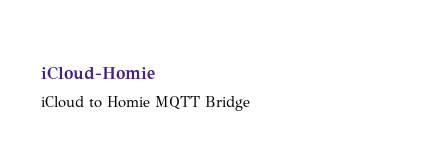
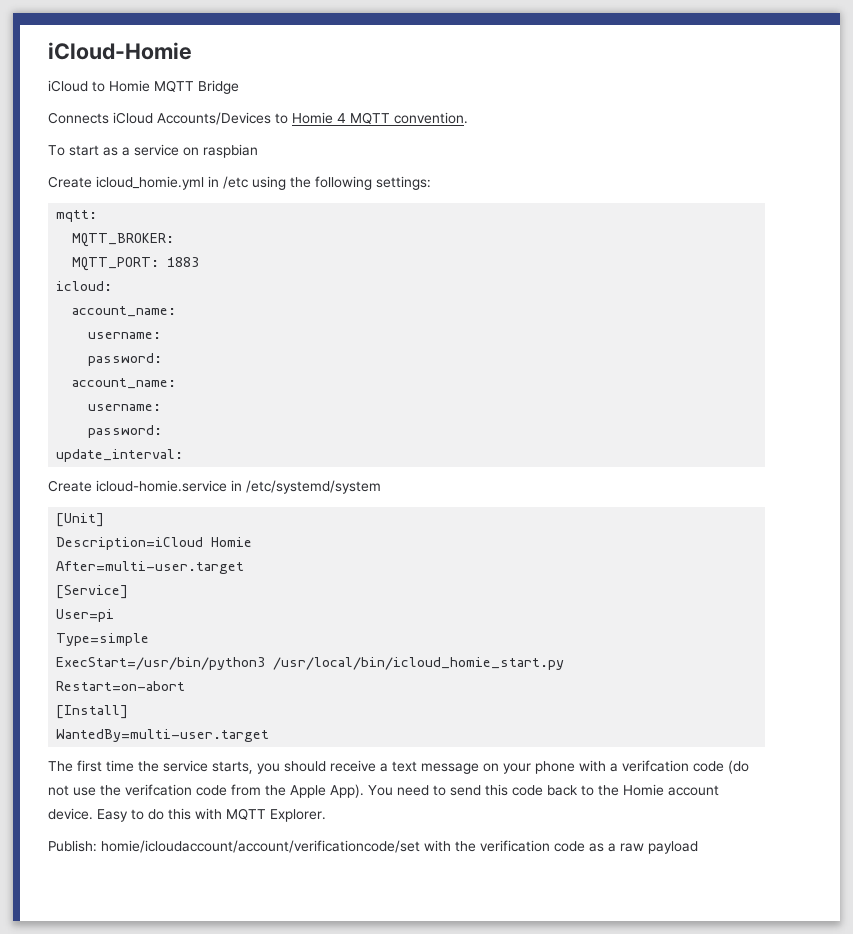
+ Connects iCloud Accounts/Devices to Homie 4 MQTT convention.
+ To start as a service on raspbian
+ Create icloud_homie.yml in /etc using the following settings:
+ mqtt:
+ MQTT_BROKER:
+ MQTT_PORT: 1883
+ icloud:
+ account_name:
+ username:
+ password:
+ account_name:
+ username:
+ password:
+ update_interval:
+ Create icloud-homie.service in /etc/systemd/system
+ [Unit]
+ Description=iCloud Homie
+ After=multi-user.target
+ [Service]
+ User=pi
+ Type=simple
+ ExecStart=/usr/bin/python3 /usr/local/bin/icloud_homie_start.py
+ Restart=on-abort
+ [Install]
+ WantedBy=multi-user.target
+ The first time the service starts, you should receive a text message on your phone with a verifcation code (do not use the verifcation code from the Apple App). You need to send this code back to the Homie account device. Easy to do this with MQTT Explorer.
+ Publish: homie/icloudaccount/account/verificationcode/set with the verification code as a raw payload

